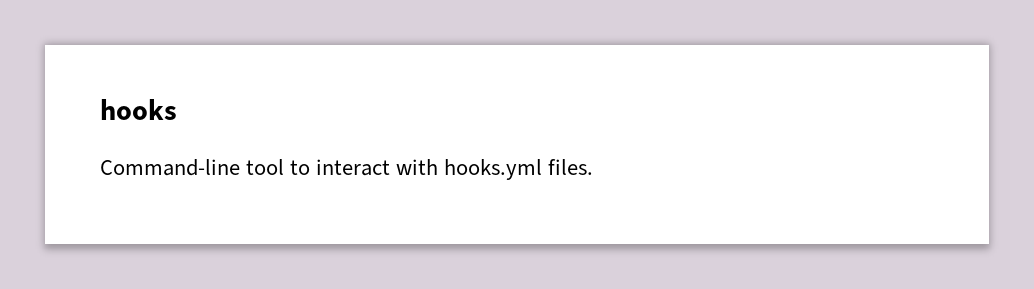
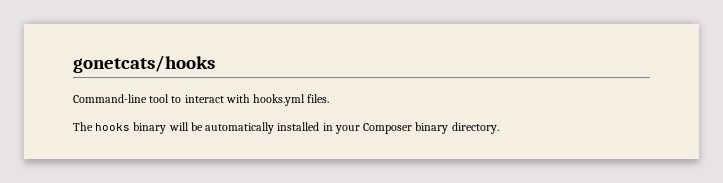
- hooks
+ gonetcats/hooks
+ The hooks binary will be automatically installed in your Composer binary directory.

